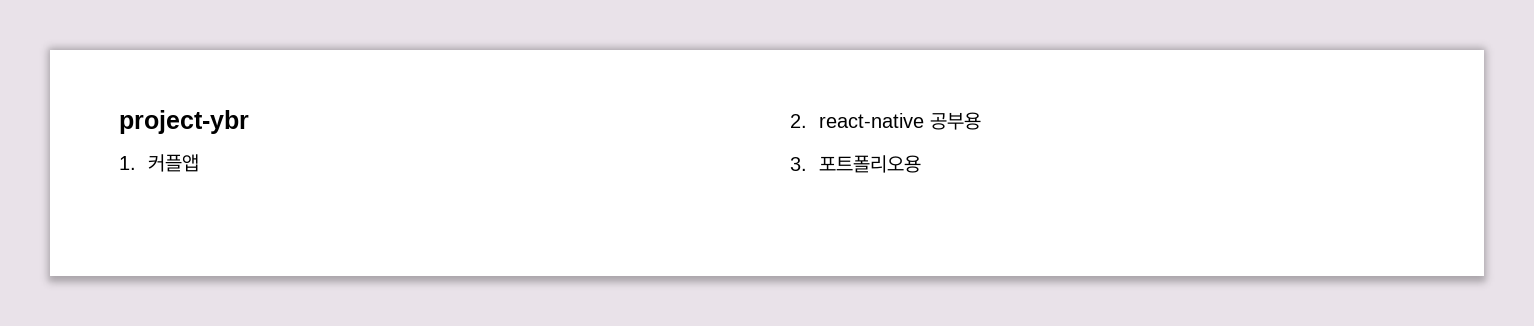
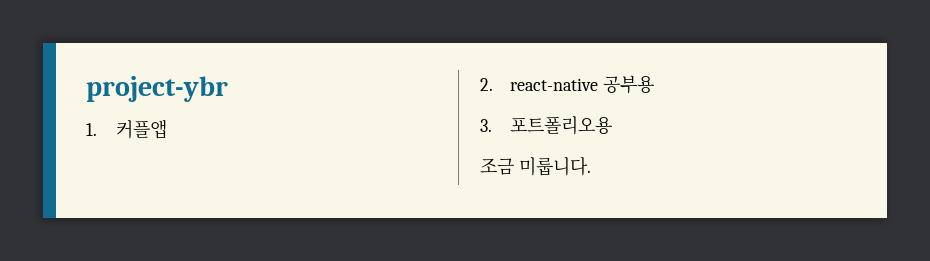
+ 조금 미룹니다.

